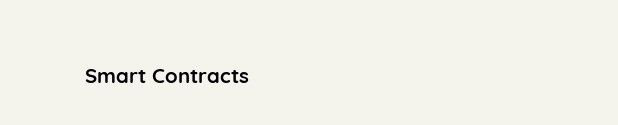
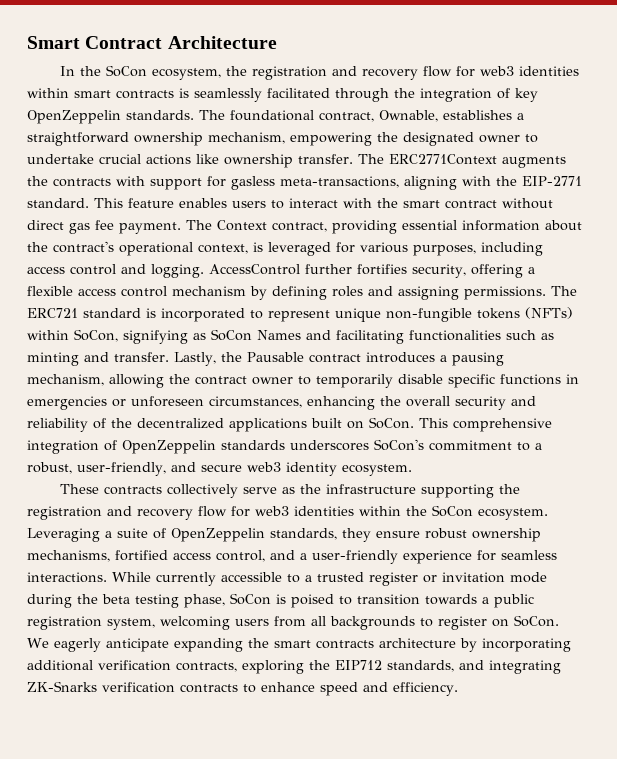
- Smart Contracts
+ Smart Contract Architecture
+ In the SoCon ecosystem, the registration and recovery flow for web3 identities within smart contracts is seamlessly facilitated through the integration of key OpenZeppelin standards. The foundational contract, Ownable, establishes a straightforward ownership mechanism, empowering the designated owner to undertake crucial actions like ownership transfer. The ERC2771Context augments the contracts with support for gasless meta-transactions, aligning with the EIP-2771 standard. This feature enables users to interact with the smart contract without direct gas fee payment. The Context contract, providing essential information about the contract's operational context, is leveraged for various purposes, including access control and logging. AccessControl further fortifies security, offering a flexible access control mechanism by defining roles and assigning permissions. The ERC721 standard is incorporated to represent unique non-fungible tokens (NFTs) within SoCon, signifying as SoCon Names and facilitating functionalities such as minting and transfer. Lastly, the Pausable contract introduces a pausing mechanism, allowing the contract owner to temporarily disable specific functions in emergencies or unforeseen circumstances, enhancing the overall security and reliability of the decentralized applications built on SoCon. This comprehensive integration of OpenZeppelin standards underscores SoCon's commitment to a robust, user-friendly, and secure web3 identity ecosystem.
+ These contracts collectively serve as the infrastructure supporting the registration and recovery flow for web3 identities within the SoCon ecosystem. Leveraging a suite of OpenZeppelin standards, they ensure robust ownership mechanisms, fortified access control, and a user-friendly experience for seamless interactions. While currently accessible to a trusted register or invitation mode during the beta testing phase, SoCon is poised to transition towards a public registration system, welcoming users from all backgrounds to register on SoCon. We eagerly anticipate expanding the smart contracts architecture by incorporating additional verification contracts, exploring the EIP712 standards, and integrating ZK-Snarks verification contracts to enhance speed and efficiency.

